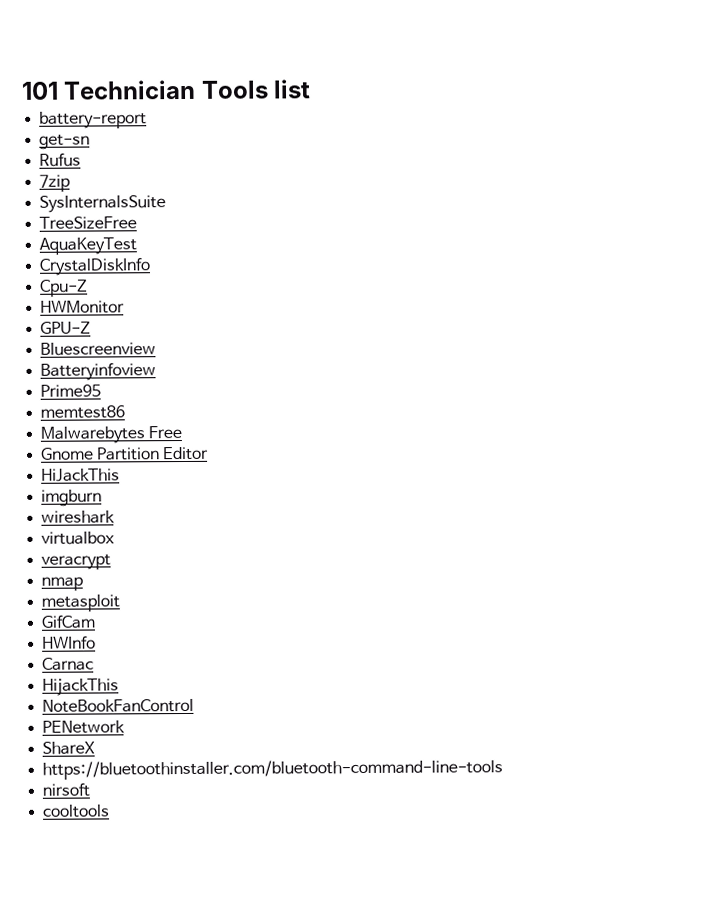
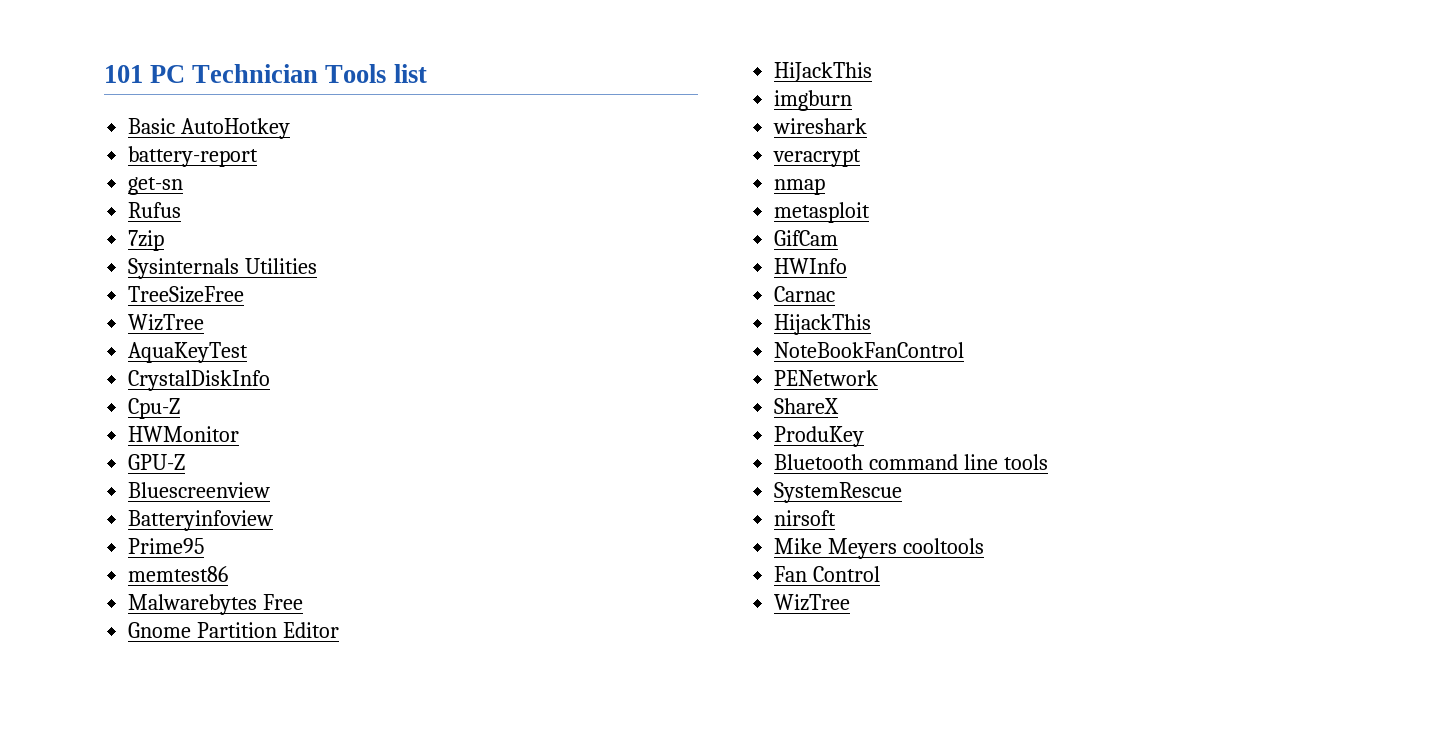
- 101 Technician Tools list
+ 101 PC Technician Tools list
+ Basic AutoHotkey
- SysInternalsSuite
+ Sysinternals Utilities
  TreeSizeFree
+ WizTree
- virtualbox
- https://bluetoothinstaller.com/bluetooth-command-line-tools
+ ProduKey
+ Bluetooth command line tools
+ SystemRescue
- cooltools
+ Mike Meyers cooltools
+ Fan Control
+ WizTree

